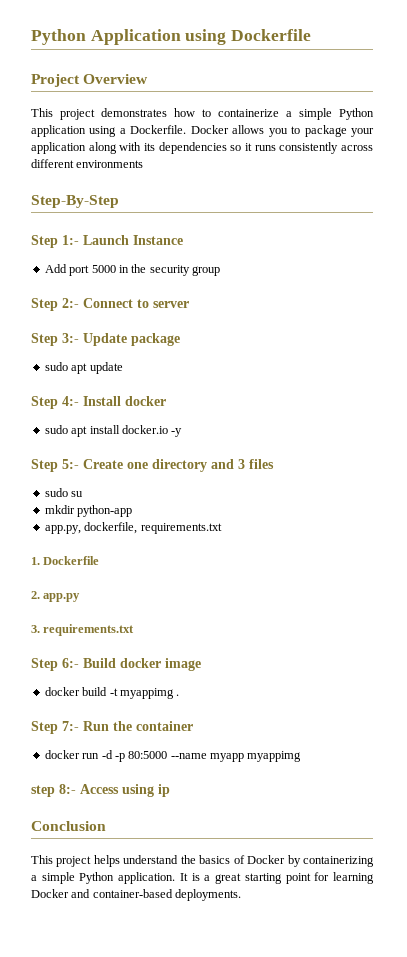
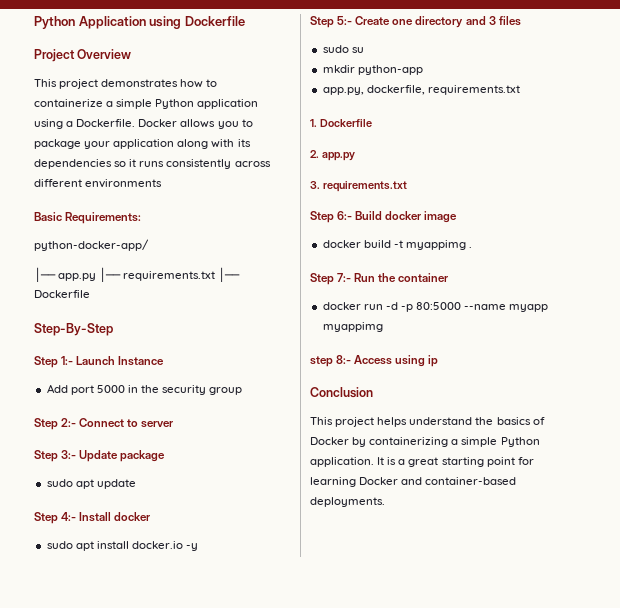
+ Basic Requirements:
+ python-docker-app/
+ │── app.py │── requirements.txt │── Dockerfile

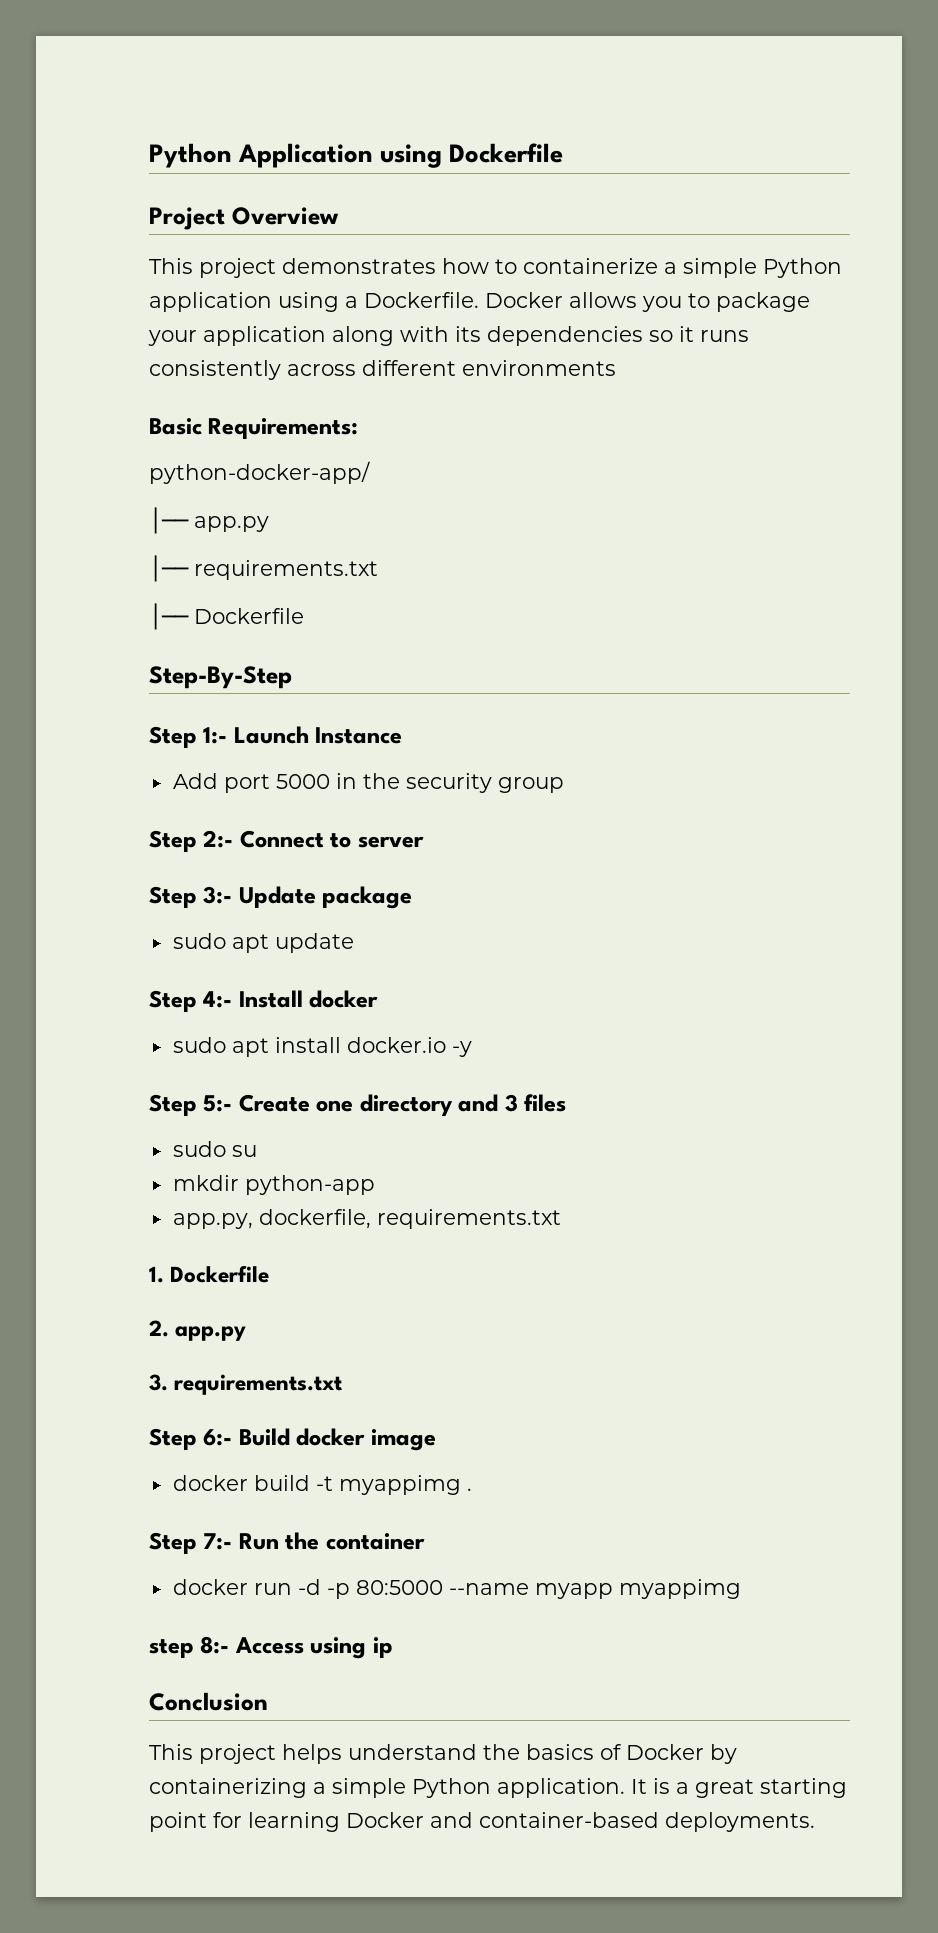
- │── app.py │── requirements.txt │── Dockerfile
+ │── app.py
+ │── requirements.txt
+ │── Dockerfile

